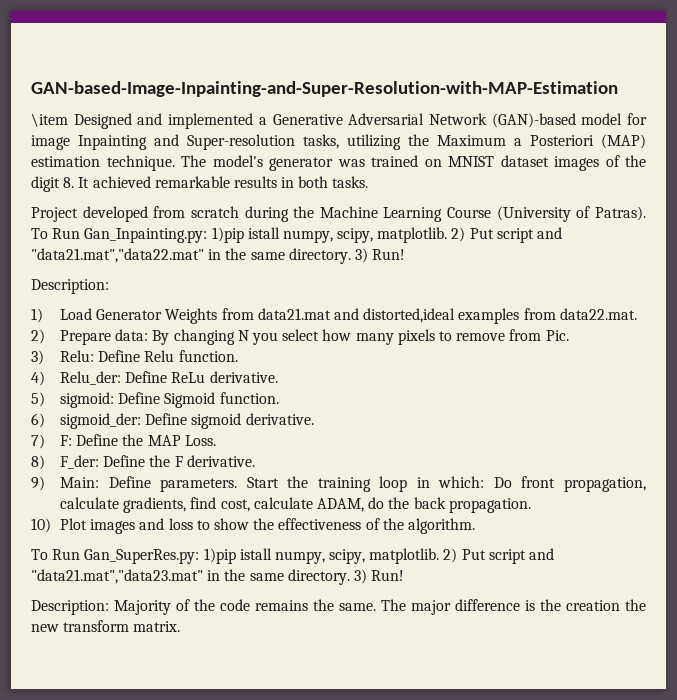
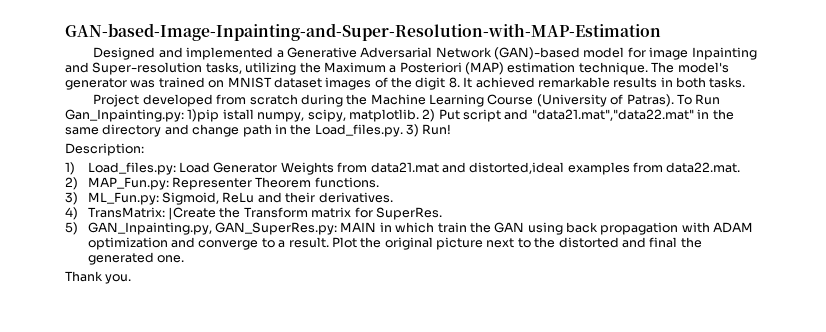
- \item Designed and implemented a Generative Adversarial Network (GAN)-based model for image Inpainting and Super-resolution tasks, utilizing the Maximum a Posteriori (MAP) estimation technique.
+ Designed and implemented a Generative Adversarial Network (GAN)-based model for image Inpainting and Super-resolution tasks, utilizing the Maximum a Posteriori (MAP) estimation technique.
- 2) Put script and "data21.mat","data22.mat" in the same directory. 3) Run!
+ 2) Put script and "data21.mat","data22.mat" in the same directory and change path in the Load_files.py. 3) Run!
- 1) Load Generator Weights from data21.mat and distorted,ideal examples from data22.mat.
+ 1) Load_files.py: Load Generator Weights from data21.mat and distorted,ideal examples from data22.mat.
- 2) Prepare data: By changing N you select how many pixels to remove from Pic.
- 3) Relu: Define Relu function.
- 4) Relu_der: Define ReLu derivative.
- 5) sigmoid: Define Sigmoid function.
- 6) sigmoid_der: Define sigmoid derivative.
- 7) F: Define the MAP Loss.
- 8) F_der: Define the F derivative.
- 9) Main: Define parameters. Start the training loop in which: Do front propagation, calculate gradients, find cost, calculate ADAM, do the back propagation.
- 10) Plot images and loss to show the effectiveness of the algorithm.
- To Run Gan_SuperRes.py: 1)pip istall numpy, scipy, matplotlib. 2) Put script and "data21.mat","data23.mat" in the same directory. 3) Run!
- Description: Majority of the code remains the same. The major difference is the creation the new transform matrix.
+ 2) MAP_Fun.py: Representer Theorem functions.
+ 3) ML_Fun.py: Sigmoid, ReLu and their derivatives.
+ 4) TransMatrix: |Create the Transform matrix for SuperRes.
+ 5) GAN_Inpainting.py, GAN_SuperRes.py: MAIN in which train the GAN using back propagation with ADAM optimization and converge to a result. Plot the original picture next to the distorted and final the generated one.
+ Thank you.

